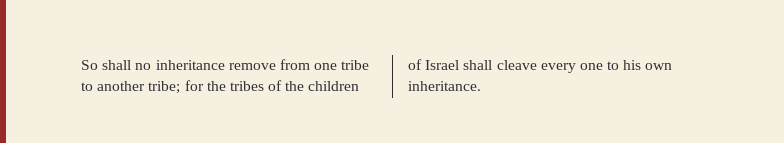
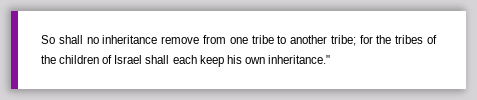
- So shall no inheritance remove from one tribe to another tribe; for the tribes of the children of Israel shall cleave every one to his own inheritance.
+ So shall no inheritance remove from one tribe to another tribe; for the tribes of the children of Israel shall each keep his own inheritance."

